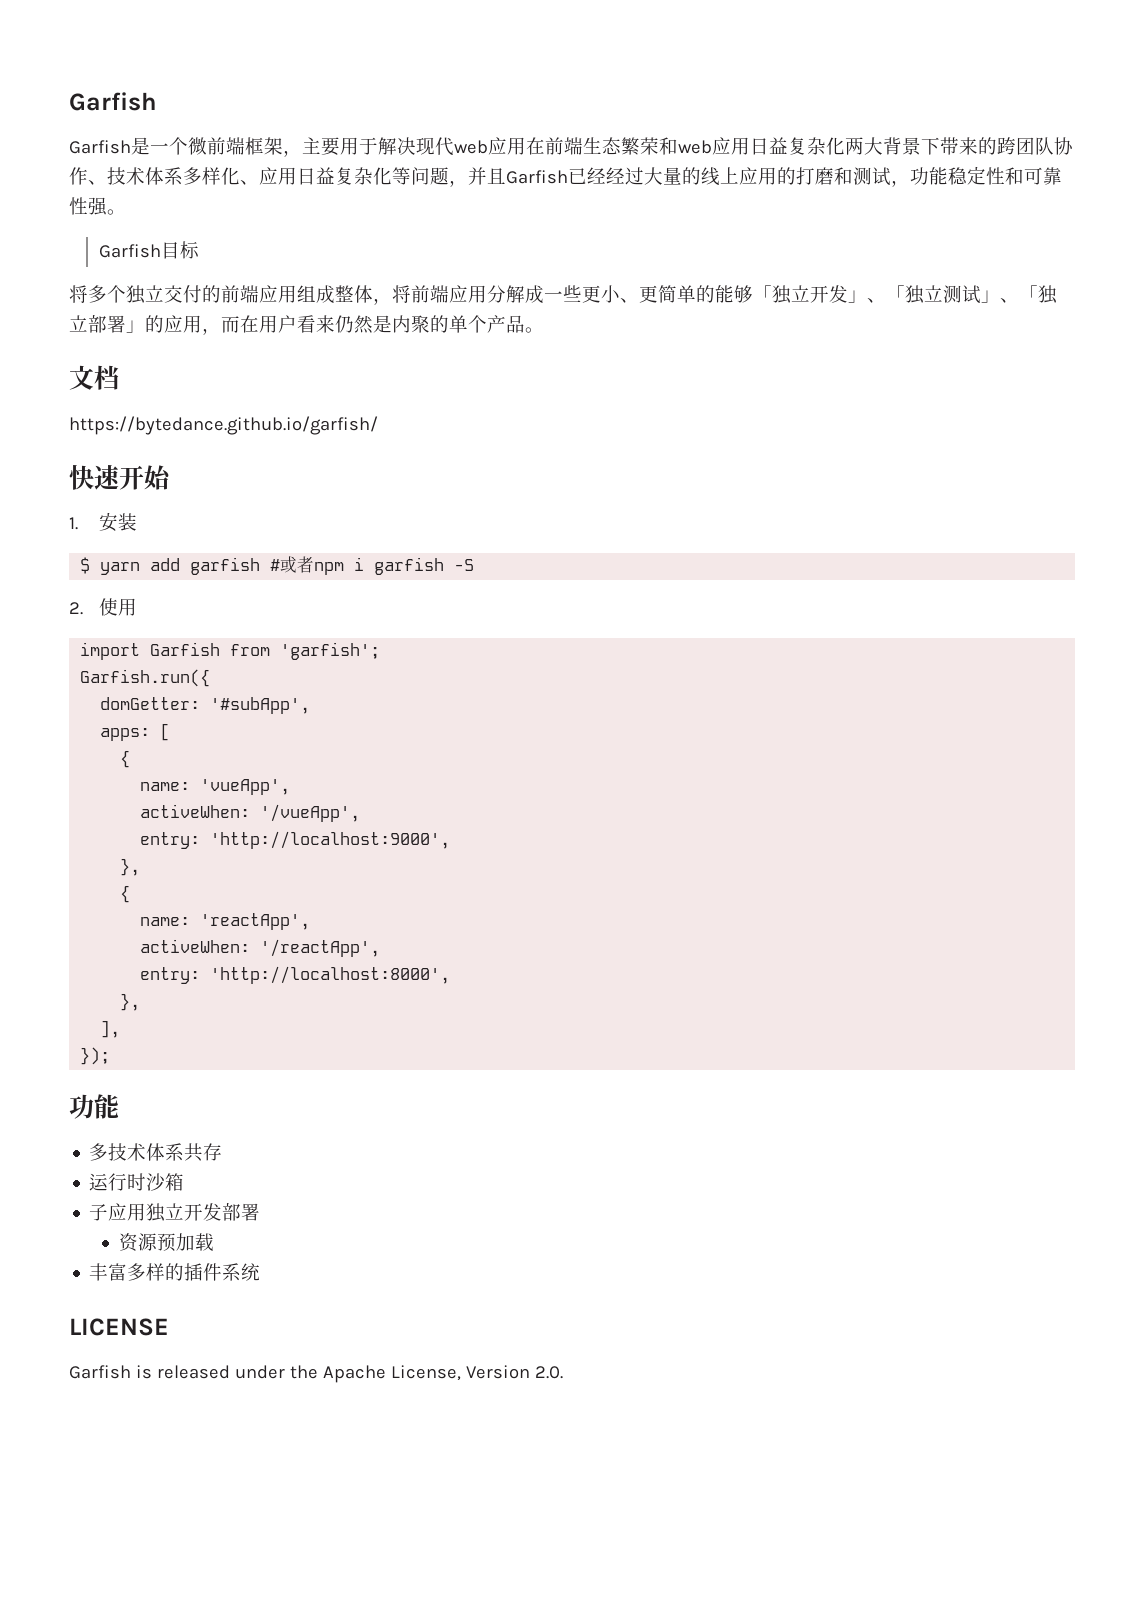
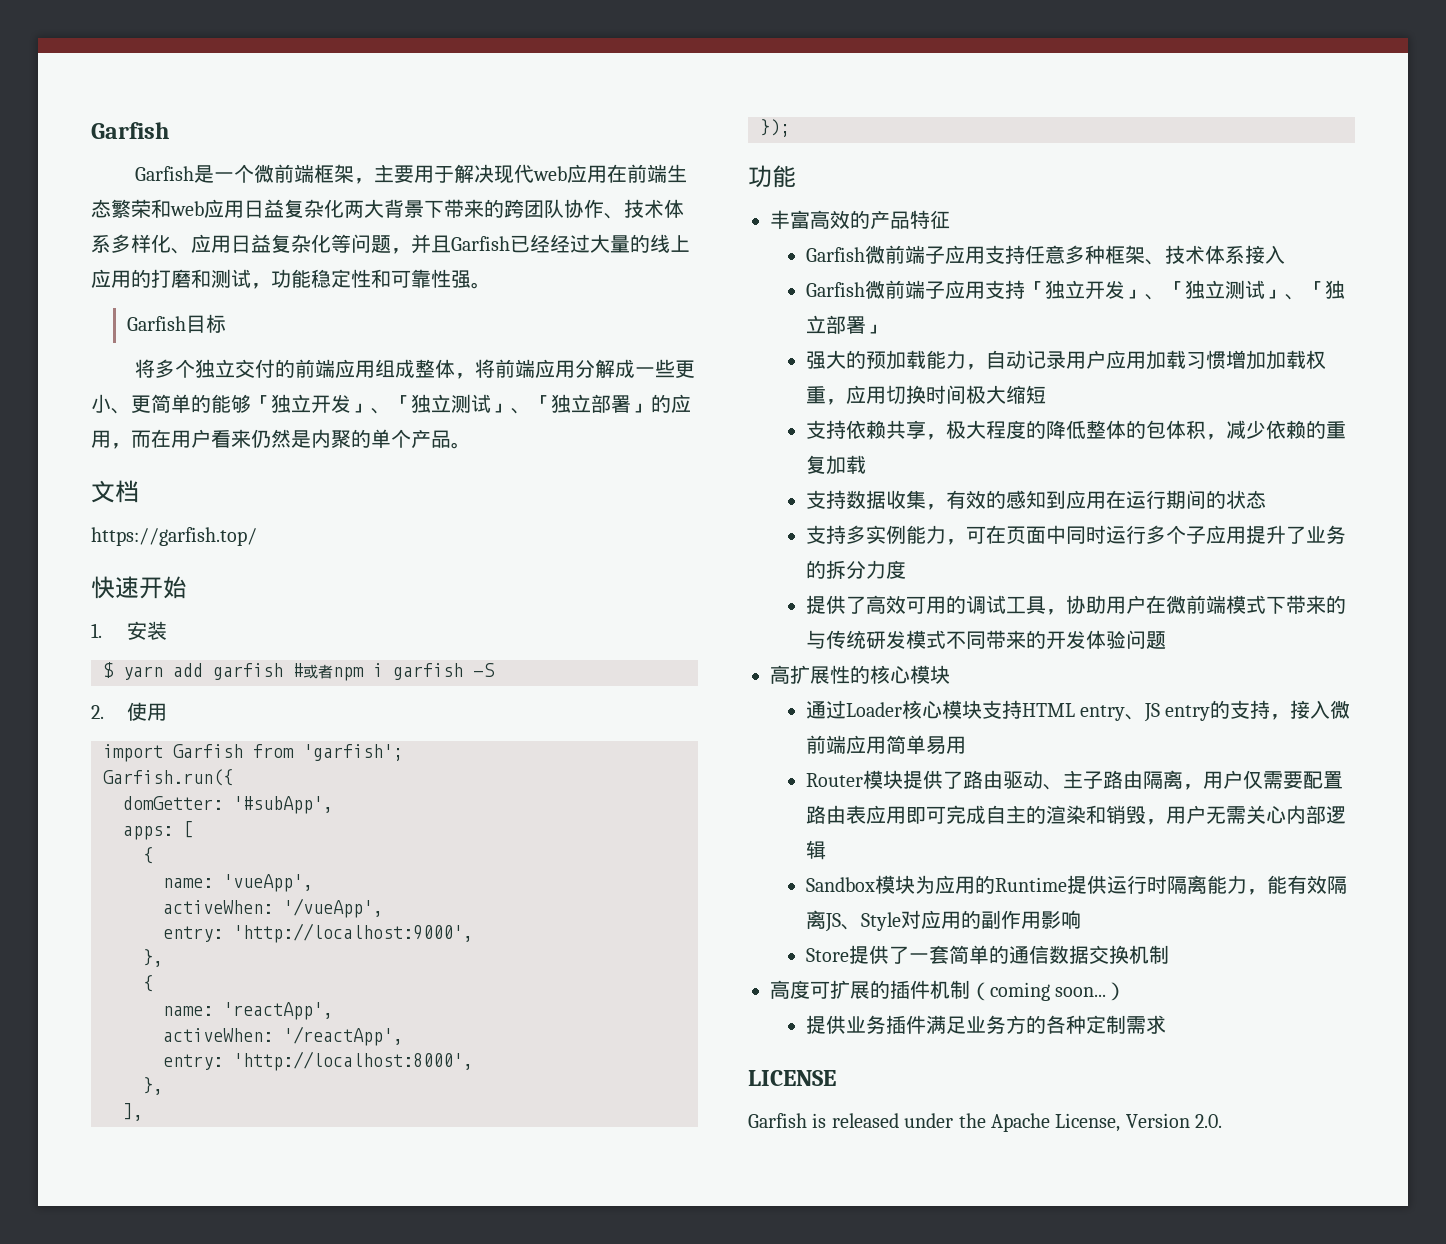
- https://bytedance.github.io/garfish/
+ https://garfish.top/
- 多技术体系共存
- 运行时沙箱
- 子应用独立开发部署
- 资源预加载
- 丰富多样的插件系统
+ 丰富高效的产品特征
+ Garfish微前端子应用支持任意多种框架、技术体系接入
+ Garfish微前端子应用支持「独立开发」、「独立测试」、「独立部署」
+ 强大的预加载能力，自动记录用户应用加载习惯增加加载权重，应用切换时间极大缩短
+ 支持依赖共享，极大程度的降低整体的包体积，减少依赖的重复加载
+ 支持数据收集，有效的感知到应用在运行期间的状态
+ 支持多实例能力，可在页面中同时运行多个子应用提升了业务的拆分力度
+ 提供了高效可用的调试工具，协助用户在微前端模式下带来的与传统研发模式不同带来的开发体验问题
+ 高扩展性的核心模块
+ 通过Loader核心模块支持HTML entry、JS entry的支持，接入微前端应用简单易用
+ Router模块提供了路由驱动、主子路由隔离，用户仅需要配置路由表应用即可完成自主的渲染和销毁，用户无需关心内部逻辑
+ Sandbox模块为应用的Runtime提供运行时隔离能力，能有效隔离JS、Style对应用的副作用影响
+ Store提供了一套简单的通信数据交换机制
+ 高度可扩展的插件机制（coming soon...）
+ 提供业务插件满足业务方的各种定制需求

